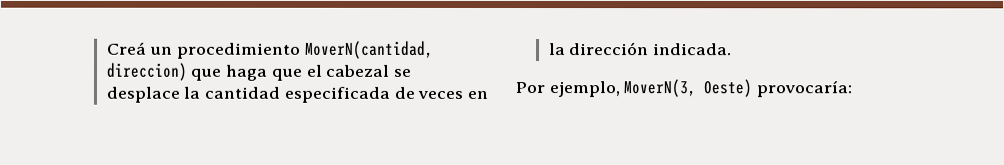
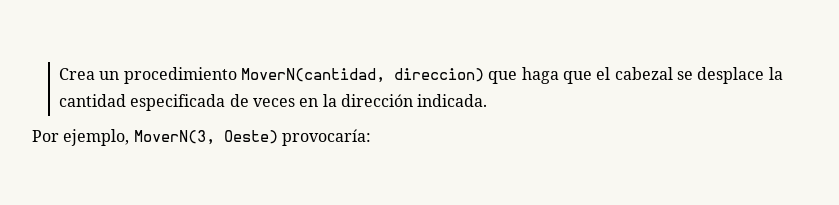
- Creá un procedimiento MoverN(cantidad, direccion) que haga que el cabezal se desplace la cantidad especificada de veces en la dirección indicada.
+ Crea un procedimiento MoverN(cantidad, direccion) que haga que el cabezal se desplace la cantidad especificada de veces en la dirección indicada.

